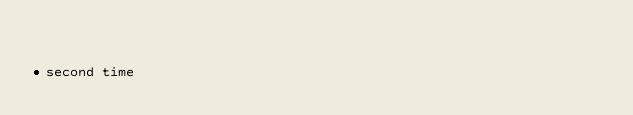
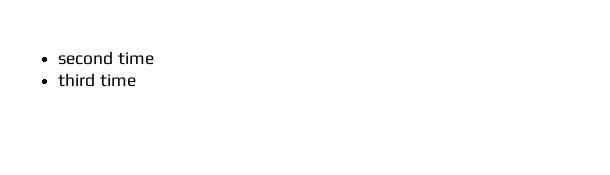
+ third time

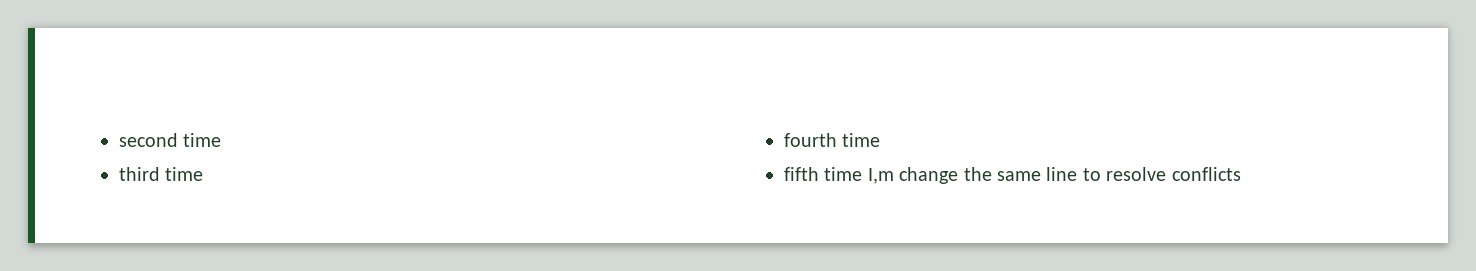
+ fourth time
+ fifth time I,m change the same line to resolve conflicts

